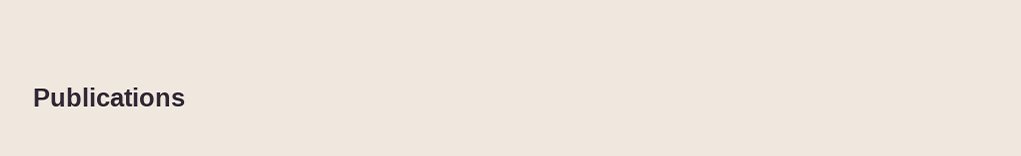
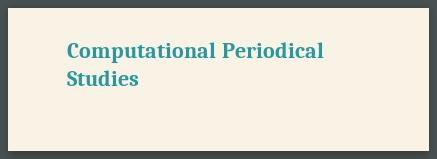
- Publications
+ Computational Periodical Studies

